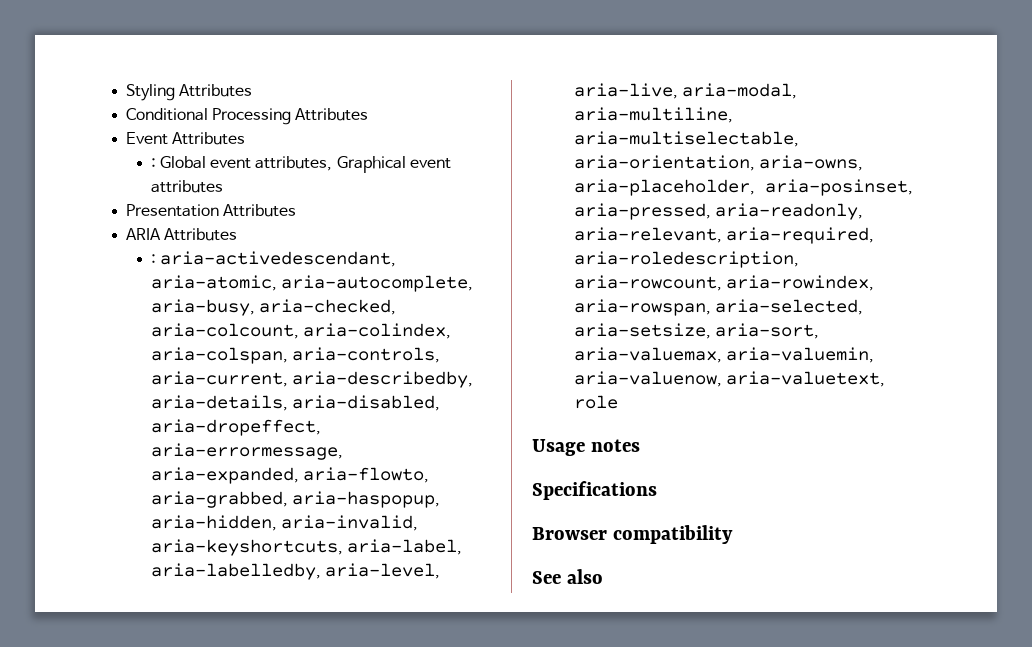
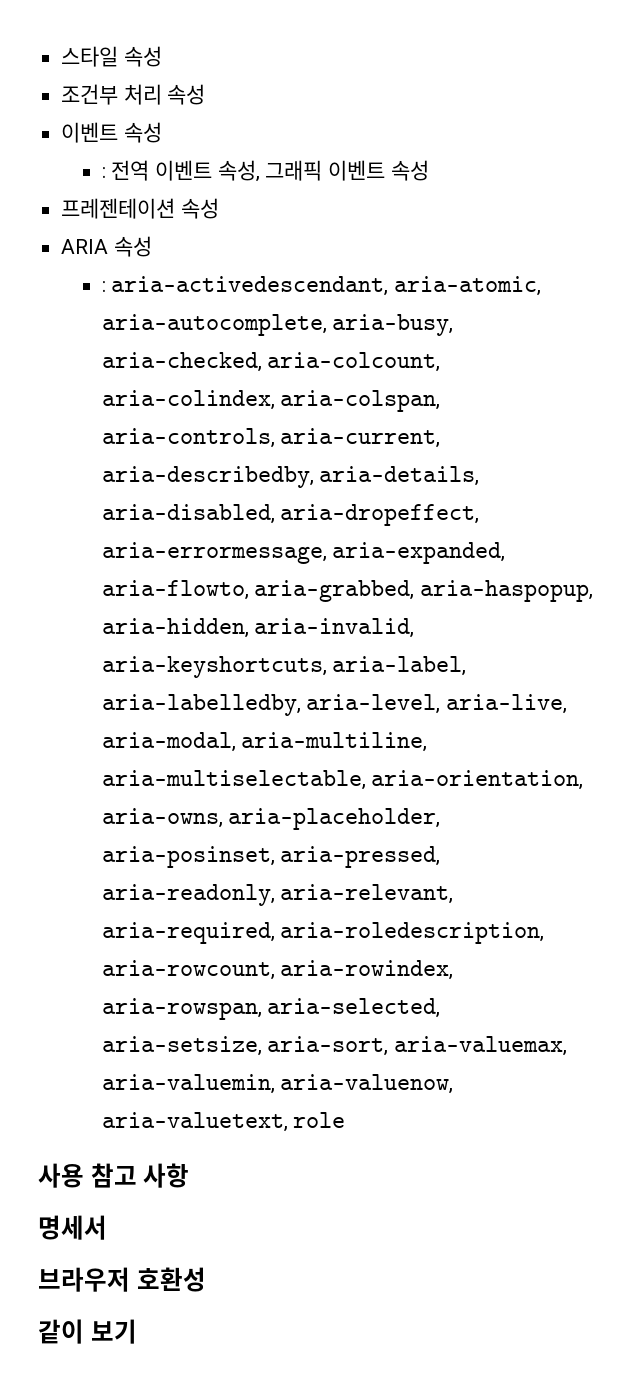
- Styling Attributes
- Conditional Processing Attributes
- Event Attributes
- : Global event attributes, Graphical event attributes
- Presentation Attributes
+ 스타일 속성
+ 조건부 처리 속성
+ 이벤트 속성
+ : 전역 이벤트 속성, 그래픽 이벤트 속성
+ 프레젠테이션 속성
- ARIA Attributes
+ ARIA 속성
- Usage notes
- Specifications
- Browser compatibility
- See also
+ 사용 참고 사항
+ 명세서
+ 브라우저 호환성
+ 같이 보기

